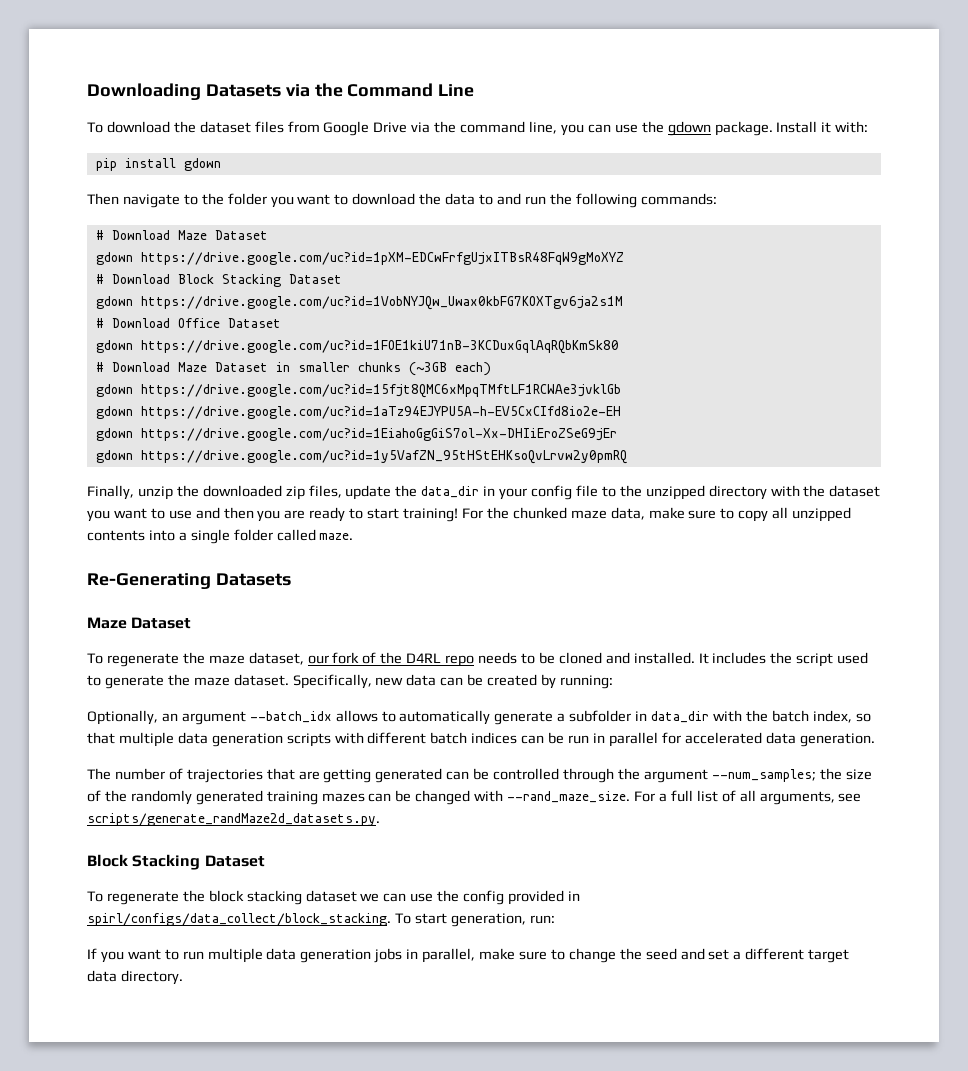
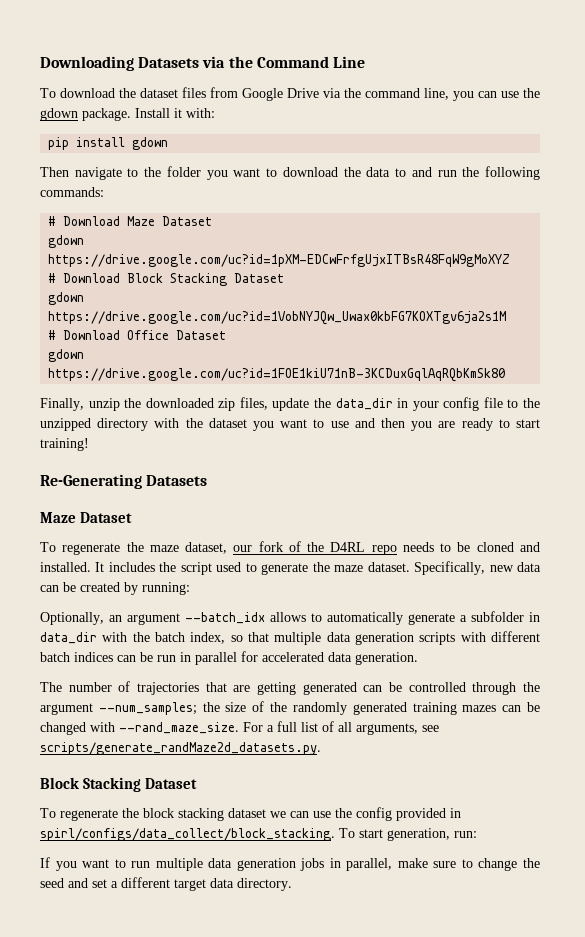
- # Download Maze Dataset in smaller chunks (~3GB each)
- gdown https://drive.google.com/uc?id=15fjt8QMC6xMpqTMftLF1RCWAe3jvklGb
- gdown https://drive.google.com/uc?id=1aTz94EJYPU5A-h-EV5CxCIfd8io2e-EH
- gdown https://drive.google.com/uc?id=1EiahoGgGiS7ol-Xx-DHIiEroZSeG9jEr
- gdown https://drive.google.com/uc?id=1y5VafZN_95tHStEHKsoQvLrvw2y0pmRQ
- For the chunked maze data, make sure to copy all unzipped contents into a single folder called maze.

